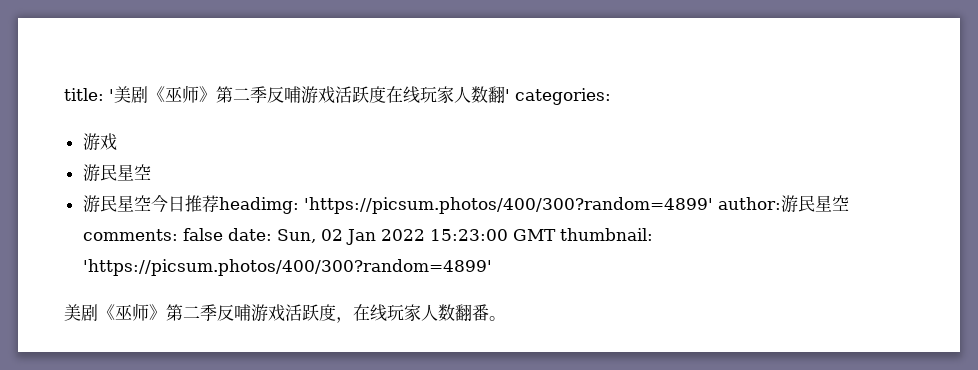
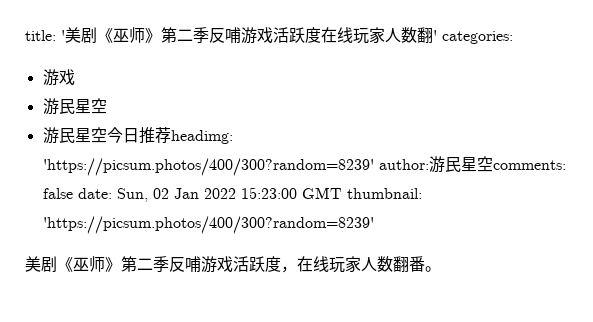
- 游民星空今日推荐headimg: 'https://picsum.photos/400/300?random=4899' author:游民星空comments: false date: Sun, 02 Jan 2022 15:23:00 GMT thumbnail: 'https://picsum.photos/400/300?random=4899'
+ 游民星空今日推荐headimg: 'https://picsum.photos/400/300?random=8239' author:游民星空comments: false date: Sun, 02 Jan 2022 15:23:00 GMT thumbnail: 'https://picsum.photos/400/300?random=8239'

